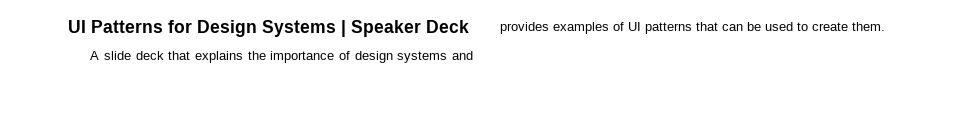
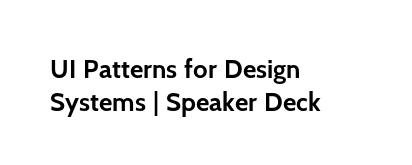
- A slide deck that explains the importance of design systems and provides examples of UI patterns that can be used to create them.

